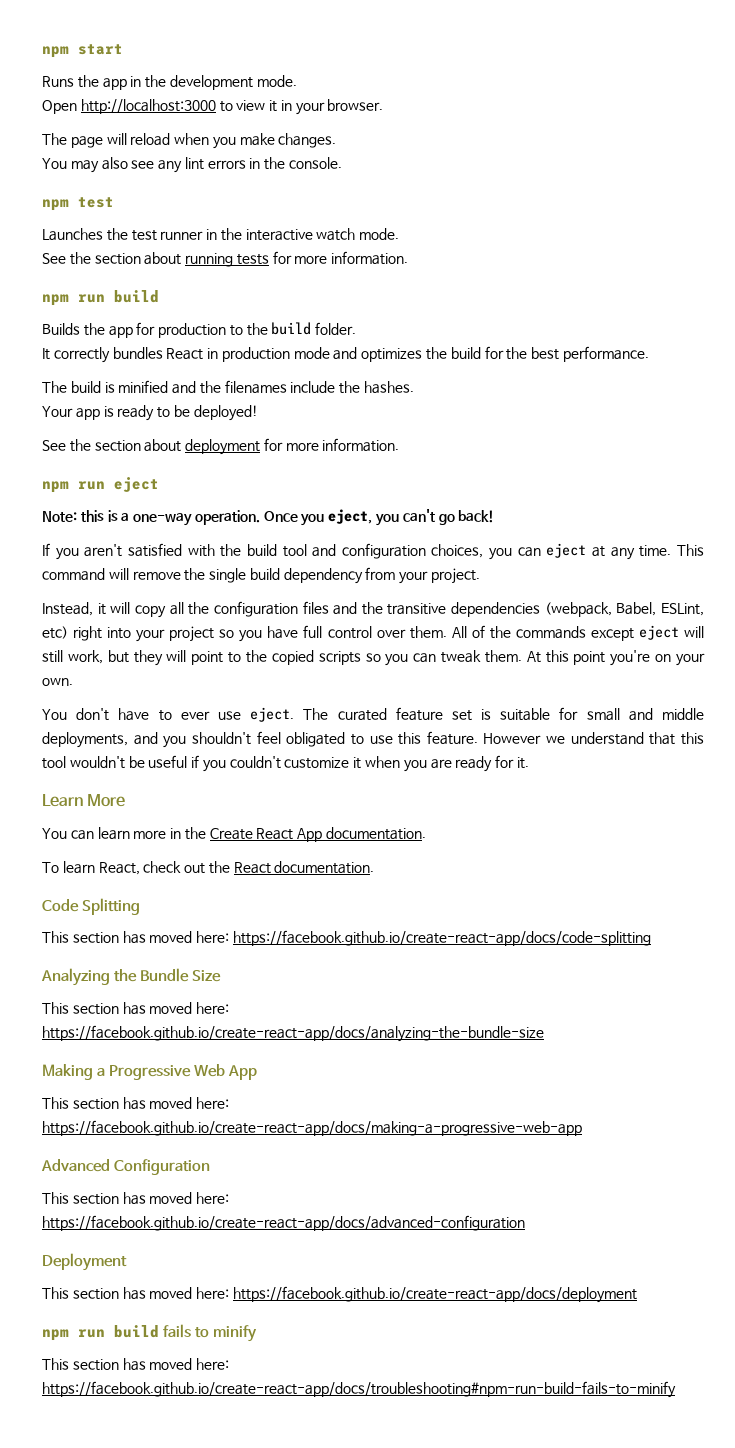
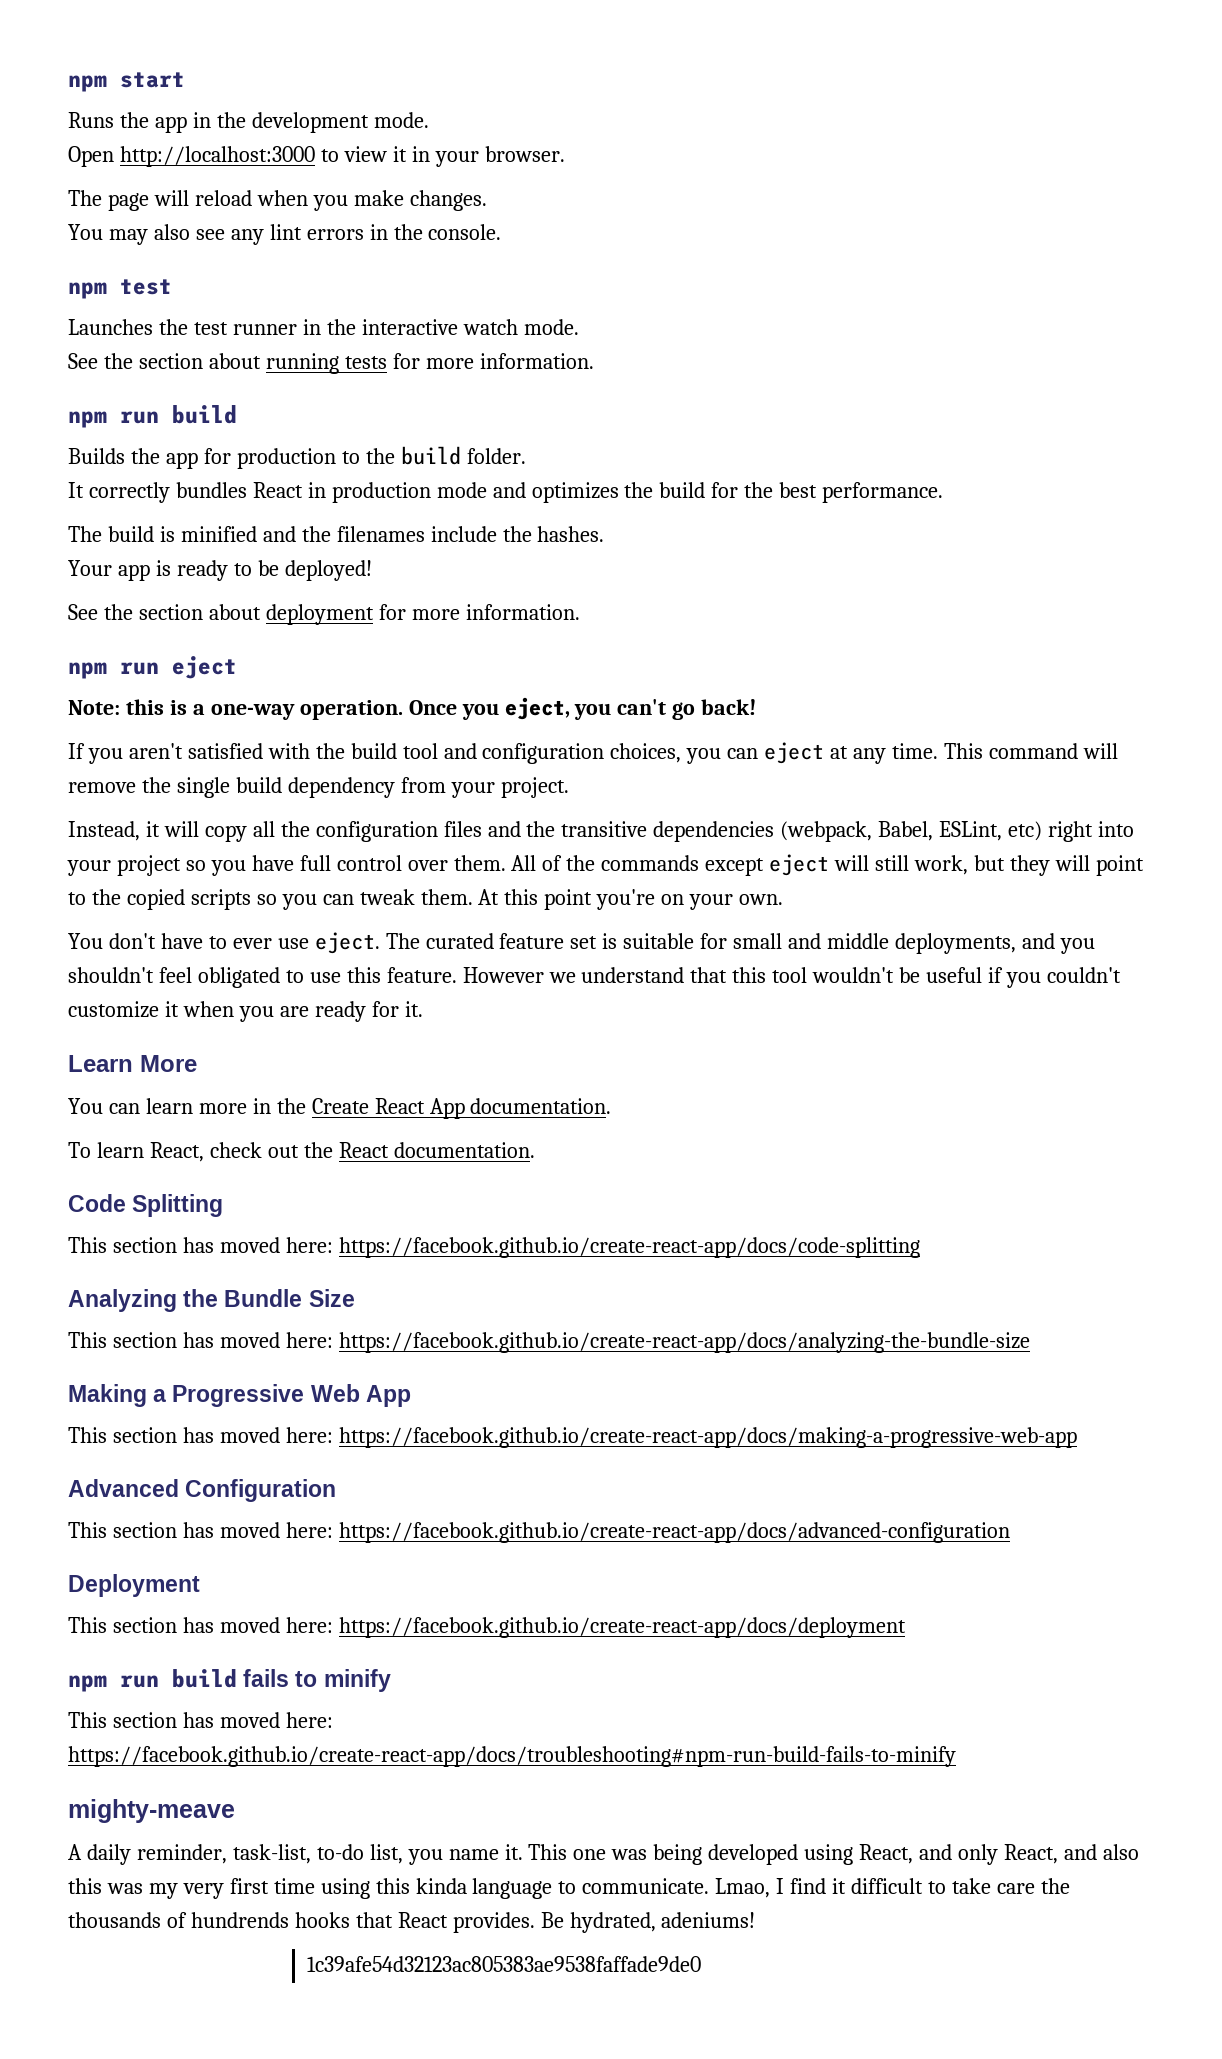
+ mighty-meave
+ A daily reminder, task-list, to-do list, you name it. This one was being developed using React, and only React, and also this was my very first time using this kinda language to communicate. Lmao, I find it difficult to take care the thousands of hundrends hooks that React provides. Be hydrated, adeniums!
+ 1c39afe54d32123ac805383ae9538faffade9de0

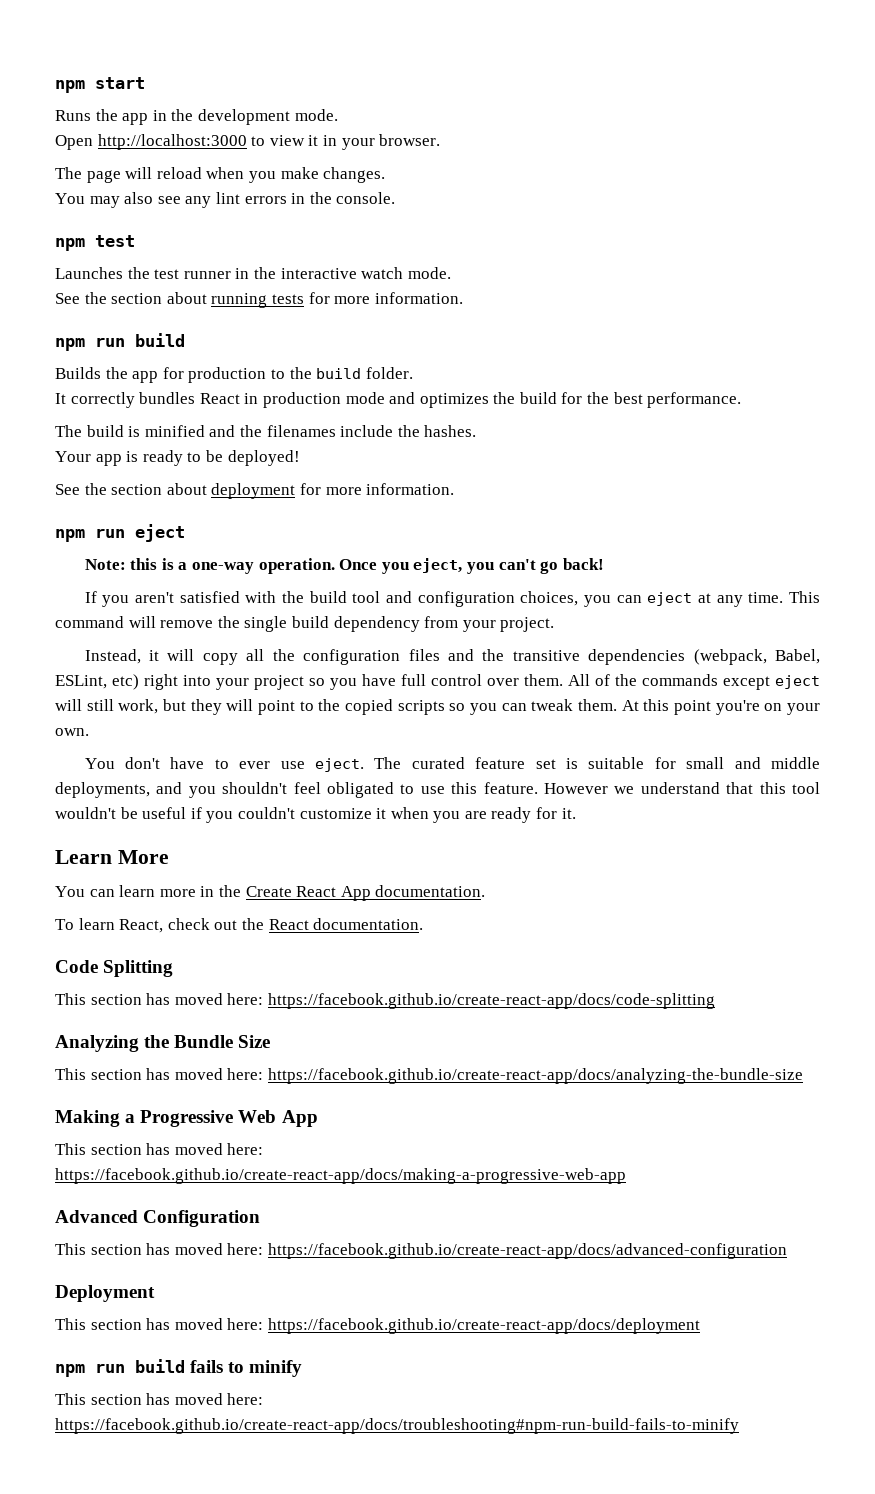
- mighty-meave
- A daily reminder, task-list, to-do list, you name it. This one was being developed using React, and only React, and also this was my very first time using this kinda language to communicate. Lmao, I find it difficult to take care the thousands of hundrends hooks that React provides. Be hydrated, adeniums!
- 1c39afe54d32123ac805383ae9538faffade9de0

